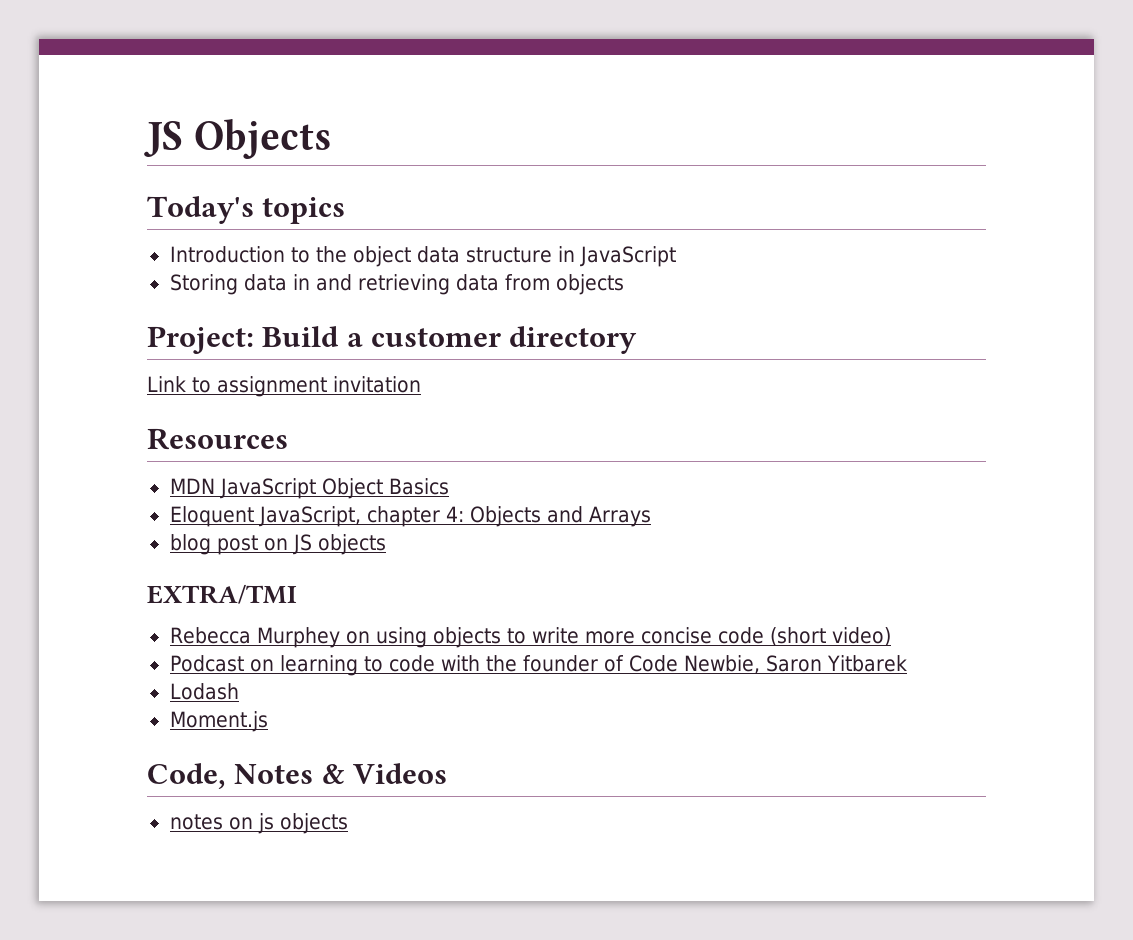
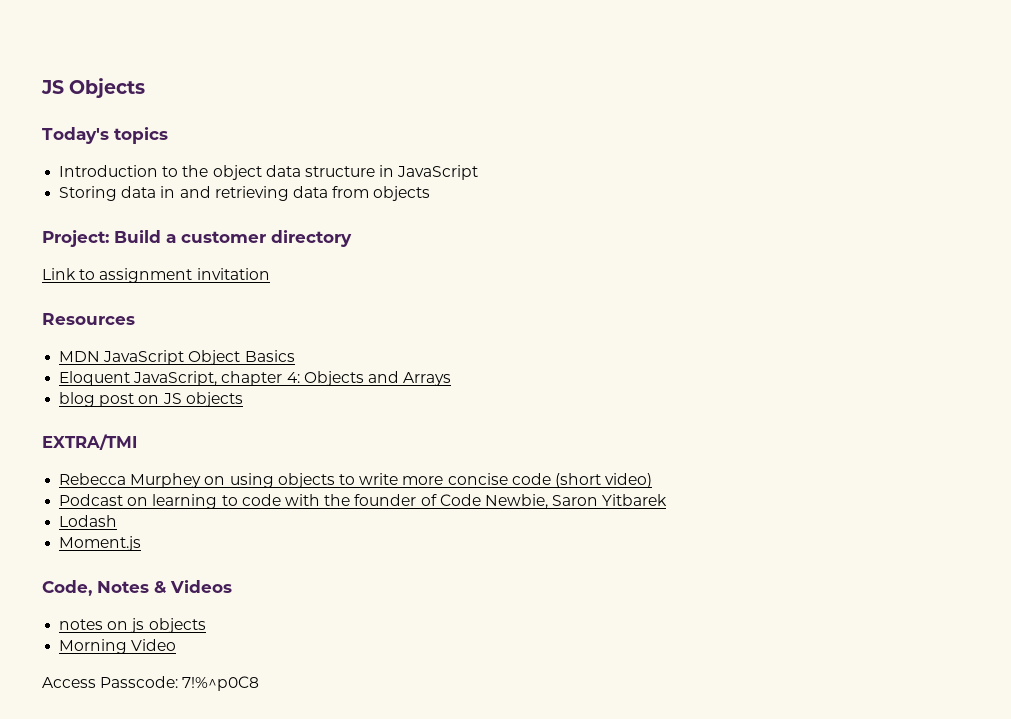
+ Morning Video
+ Access Passcode: 7!%^p0C8

